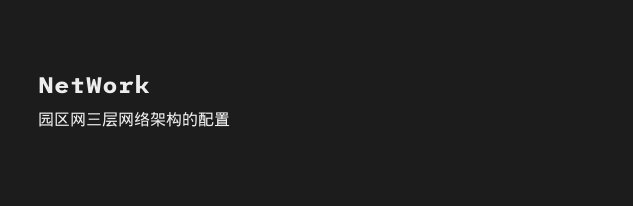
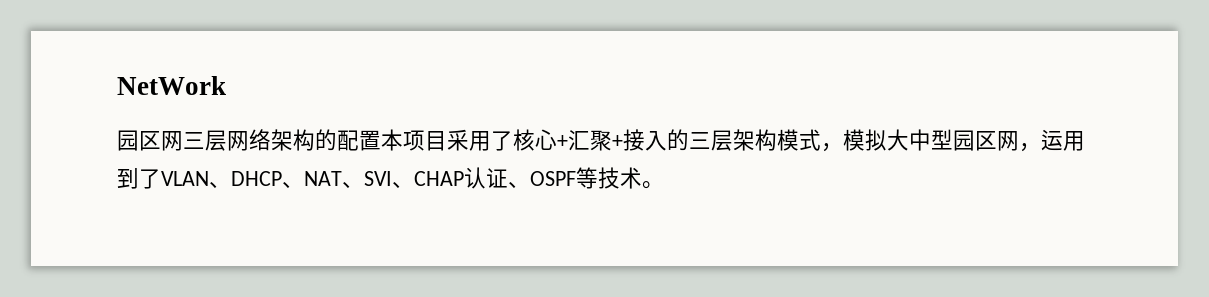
- 园区网三层网络架构的配置
+ 园区网三层网络架构的配置本项目采用了核心+汇聚+接入的三层架构模式，模拟大中型园区网，运用到了VLAN、DHCP、NAT、SVI、CHAP认证、OSPF等技术。

